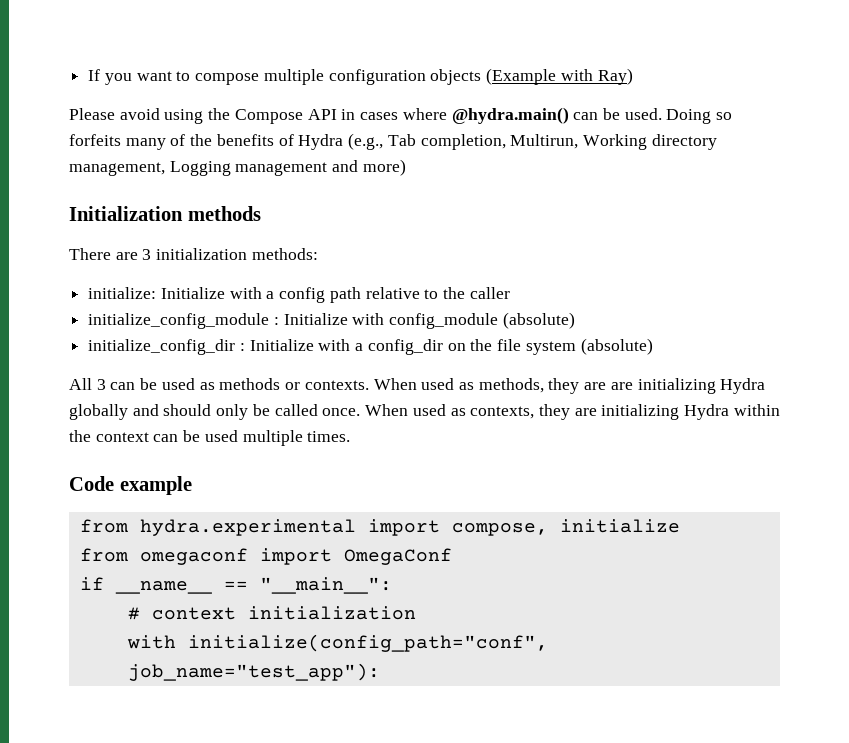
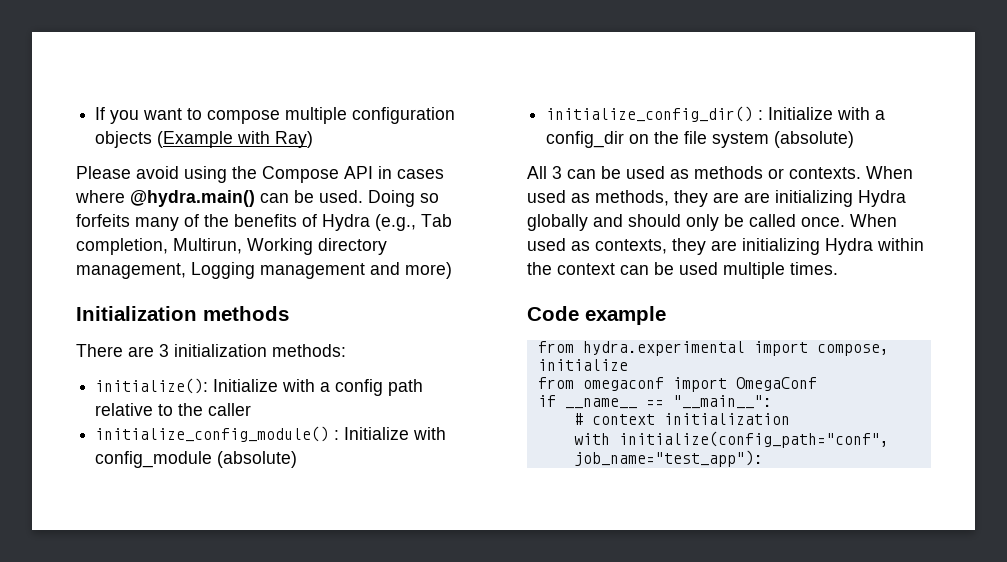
- initialize: Initialize with a config path relative to the caller
+ initialize(): Initialize with a config path relative to the caller
- initialize_config_module : Initialize with config_module (absolute)
+ initialize_config_module() : Initialize with config_module (absolute)
- initialize_config_dir : Initialize with a config_dir on the file system (absolute)
+ initialize_config_dir() : Initialize with a config_dir on the file system (absolute)

